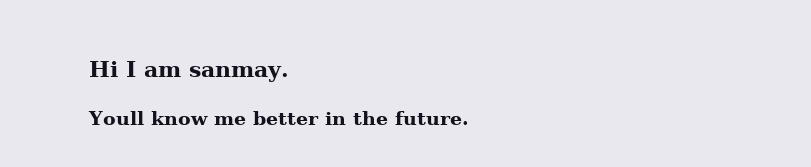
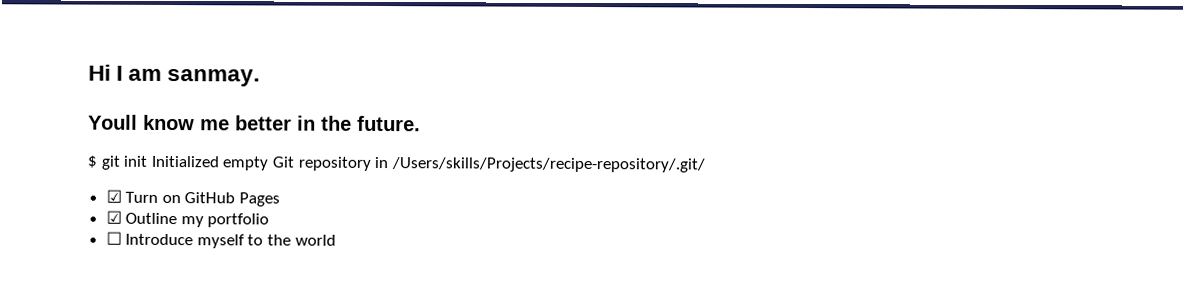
+ $ git init Initialized empty Git repository in /Users/skills/Projects/recipe-repository/.git/
+ ☑ Turn on GitHub Pages
+ ☑ Outline my portfolio
+ ☐ Introduce myself to the world

